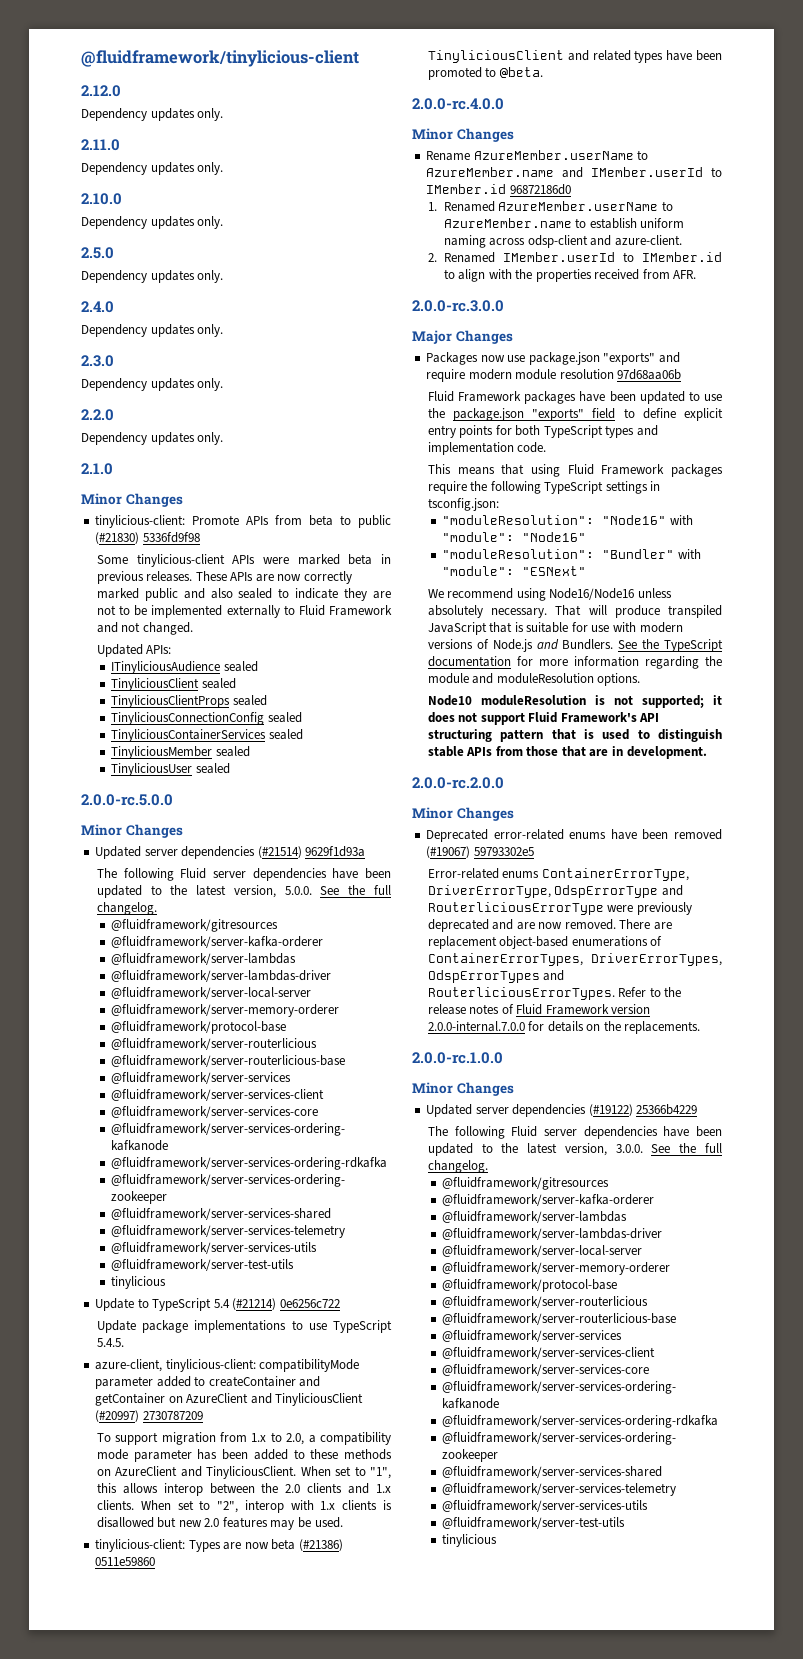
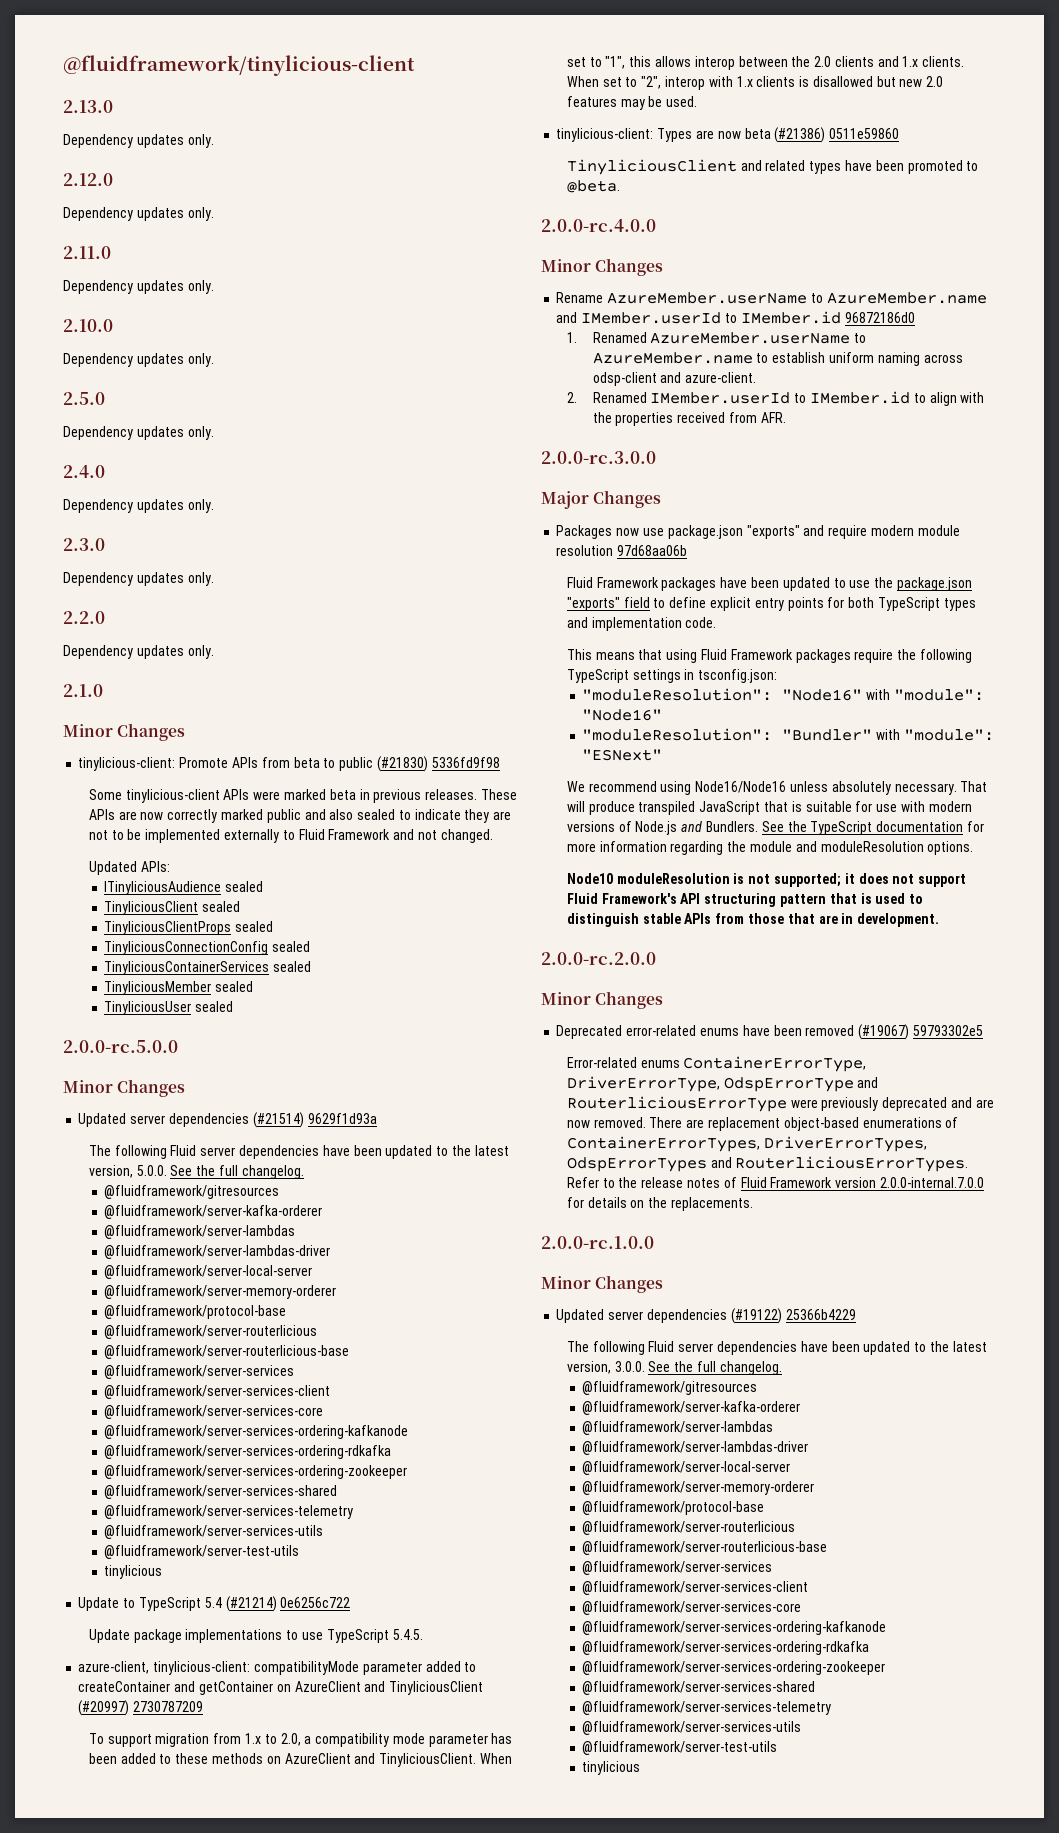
+ 2.13.0
+ Dependency updates only.

